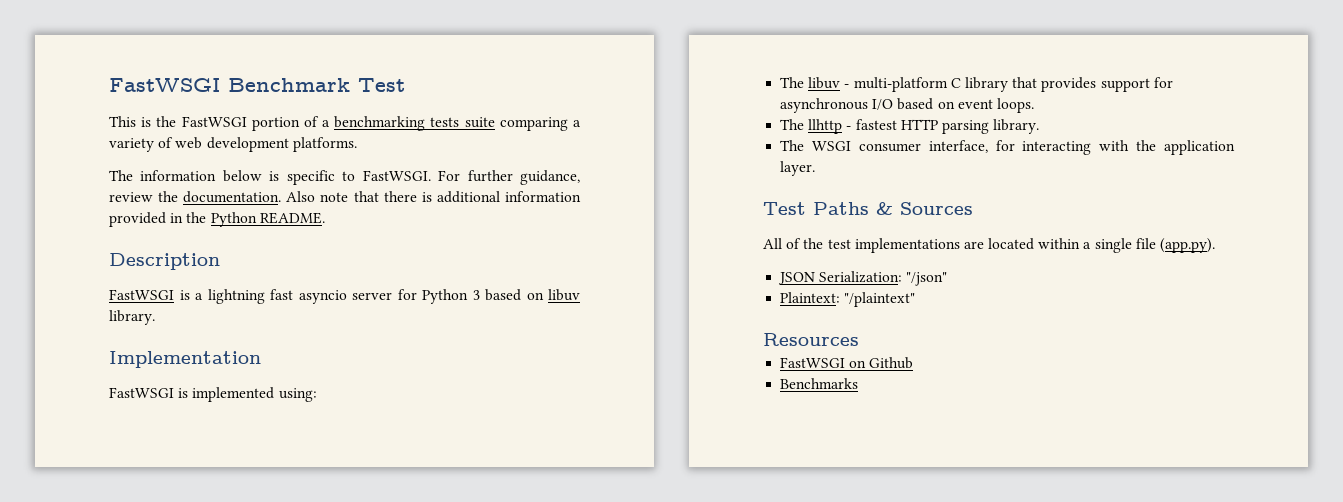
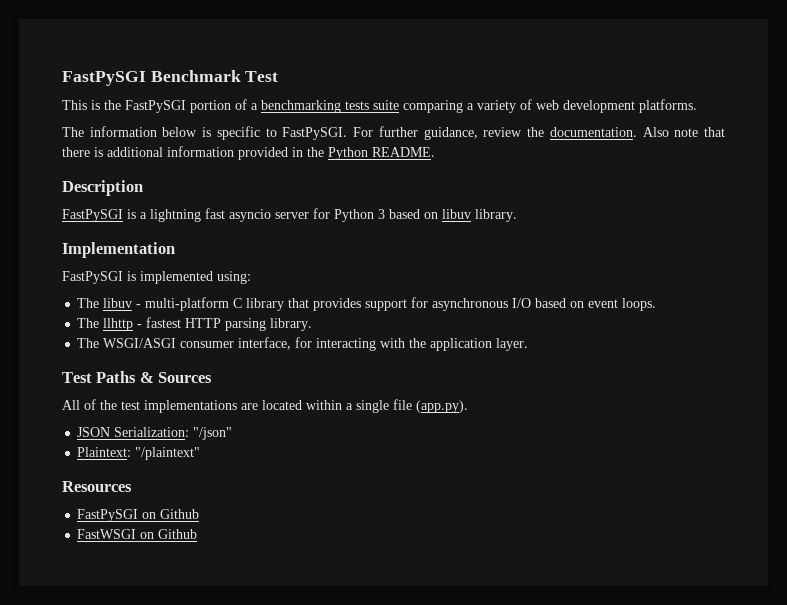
- FastWSGI Benchmark Test
+ FastPySGI Benchmark Test
- This is the FastWSGI portion of a benchmarking tests suite comparing a variety of web development platforms.
+ This is the FastPySGI portion of a benchmarking tests suite comparing a variety of web development platforms.
- The information below is specific to FastWSGI.
+ The information below is specific to FastPySGI.
- FastWSGI is a lightning fast asyncio server for Python 3 based on libuv library.
+ FastPySGI is a lightning fast asyncio server for Python 3 based on libuv library.
- FastWSGI is implemented using:
+ FastPySGI is implemented using:
- The WSGI consumer interface, for interacting with the application layer.
+ The WSGI/ASGI consumer interface, for interacting with the application layer.
+ FastPySGI on Github
- Benchmarks

